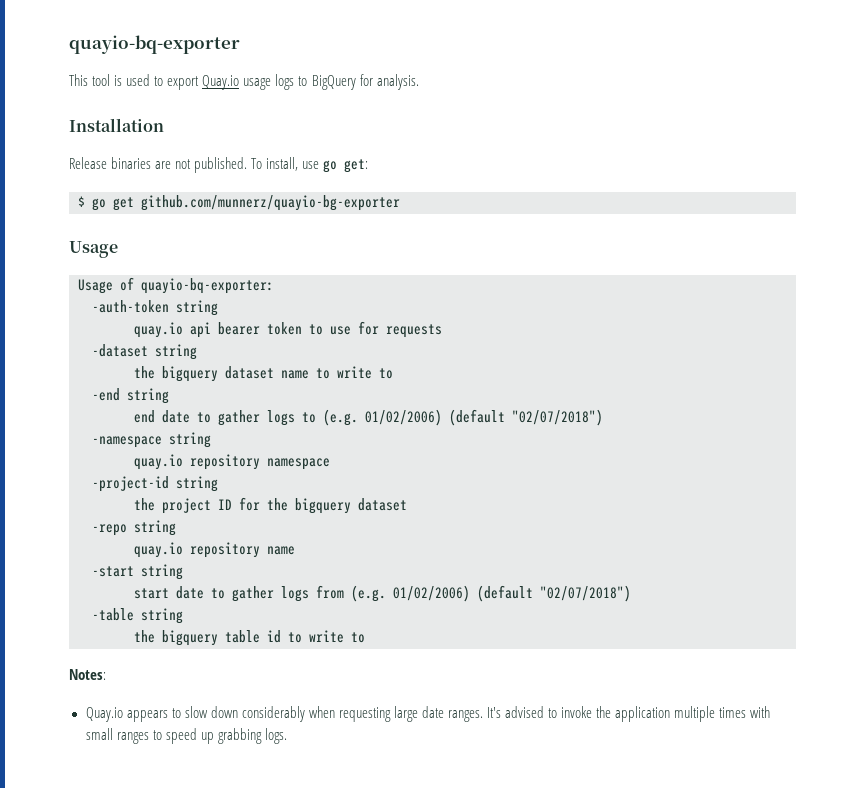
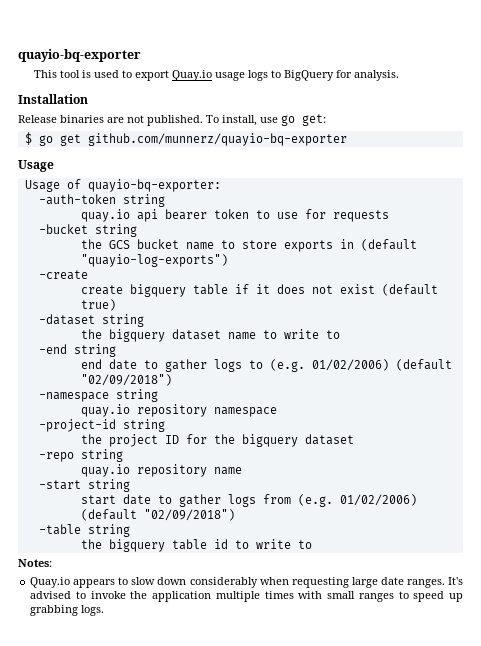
- $ go get github.com/munnerz/quayio-bg-exporter
+ $ go get github.com/munnerz/quayio-bq-exporter
+ -bucket string
+ the GCS bucket name to store exports in (default "quayio-log-exports")
+ -create
+ create bigquery table if it does not exist (default true)
- end date to gather logs to (e.g. 01/02/2006) (default "02/07/2018")
+ end date to gather logs to (e.g. 01/02/2006) (default "02/09/2018")
- start date to gather logs from (e.g. 01/02/2006) (default "02/07/2018")
+ start date to gather logs from (e.g. 01/02/2006) (default "02/09/2018")

